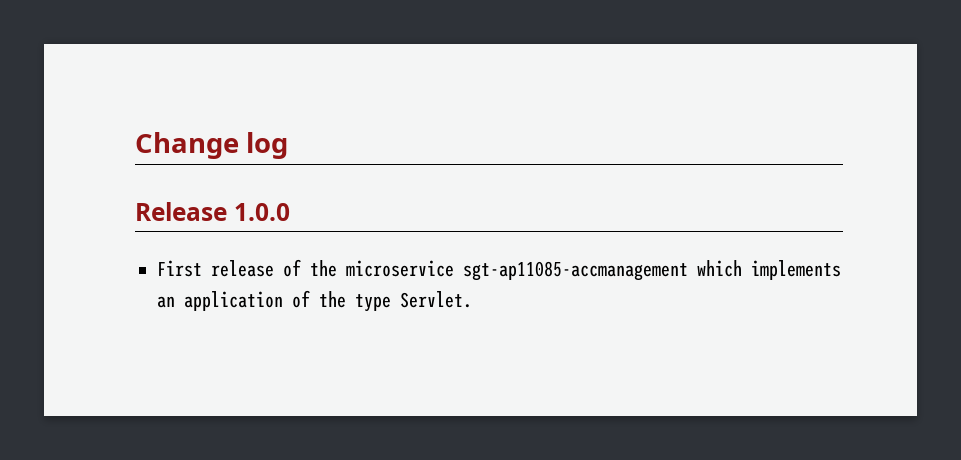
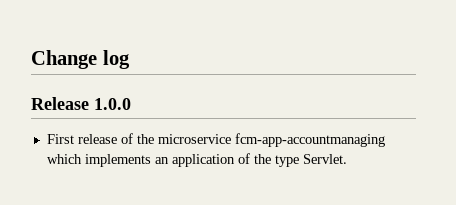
- First release of the microservice sgt-ap11085-accmanagement which implements an application of the type Servlet.
+ First release of the microservice fcm-app-accountmanaging which implements an application of the type Servlet.

